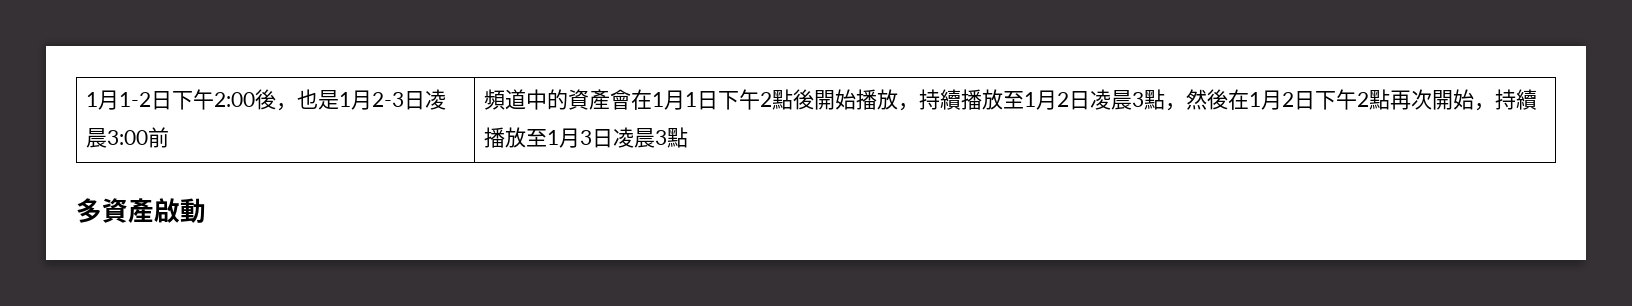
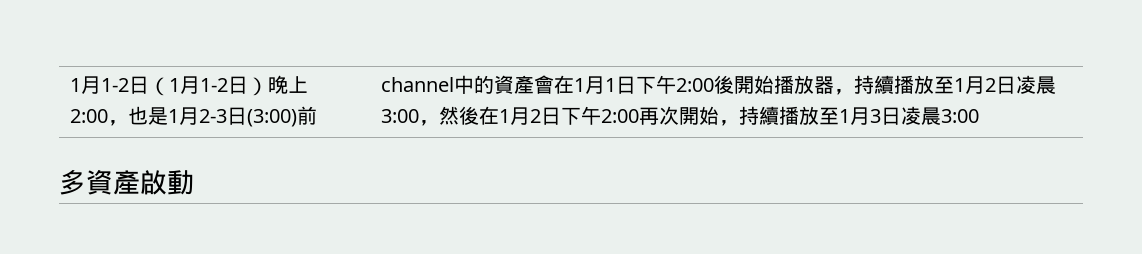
- 1月1-2日下午2:00後，也是1月2-3日凌晨3:00前
+ 1月1-2日（1月1-2日）晚上2:00，也是1月2-3日(3:00)前
- 頻道中的資產會在1月1日下午2點後開始播放，持續播放至1月2日凌晨3點，然後在1月2日下午2點再次開始，持續播放至1月3日凌晨3點
+ channel中的資產會在1月1日下午2:00後開始播放器，持續播放至1月2日凌晨3:00，然後在1月2日下午2:00再次開始，持續播放至1月3日凌晨3:00

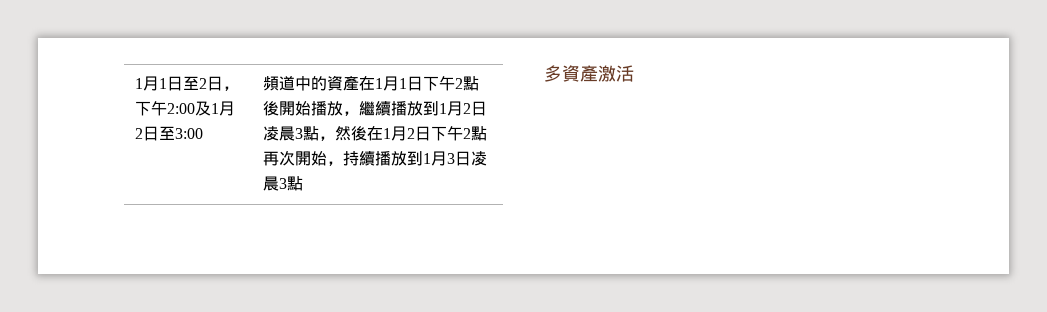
- 1月1-2日（1月1-2日）晚上2:00，也是1月2-3日(3:00)前 | channel中的資產會在1月1日下午2:00後開始播放器，持續播放至1月2日凌晨3:00，然後在1月2日下午2:00再次開始，持續播放至1月3日凌晨3:00
+ 1月1日至2日，下午2:00及1月2日至3:00 | 頻道中的資產在1月1日下午2點後開始播放，繼續播放到1月2日凌晨3點，然後在1月2日下午2點再次開始，持續播放到1月3日凌晨3點
- 多資產啟動
+ 多資產激活

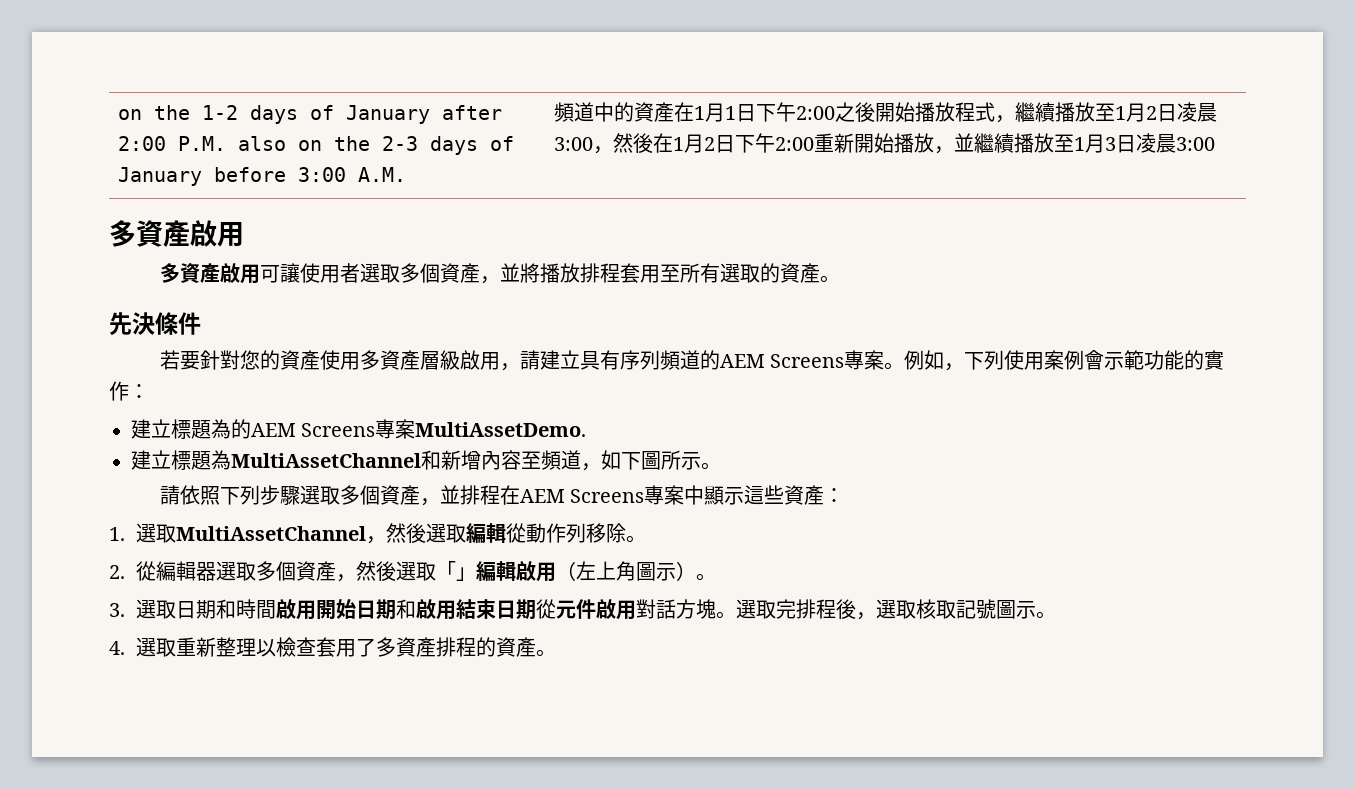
- 1月1日至2日，下午2:00及1月2日至3:00
+ on the 1-2 days of January after 2:00 P.M. also on the 2-3 days of January before 3:00 A.M.
- 頻道中的資產在1月1日下午2點後開始播放，繼續播放到1月2日凌晨3點，然後在1月2日下午2點再次開始，持續播放到1月3日凌晨3點
- 多資產激活
+ 頻道中的資產在1月1日下午2:00之後開始播放程式，繼續播放至1月2日凌晨3:00，然後在1月2日下午2:00重新開始播放，並繼續播放至1月3日凌晨3:00
+ 多資產啟用
+ 多資產啟用可讓使用者選取多個資產，並將播放排程套用至所有選取的資產。
+ 先決條件
+ 若要針對您的資產使用多資產層級啟用，請建立具有序列頻道的AEM Screens專案。例如，下列使用案例會示範功能的實作：
+ 建立標題為的AEM Screens專案MultiAssetDemo.
+ 建立標題為MultiAssetChannel和新增內容至頻道，如下圖所示。
+ 請依照下列步驟選取多個資產，並排程在AEM Screens專案中顯示這些資產：
+ 1.選取MultiAssetChannel，然後選取編輯從動作列移除。
+ 2.從編輯器選取多個資產，然後選取「」編輯啟用（左上角圖示）。
+ 3.選取日期和時間啟用開始日期和啟用結束日期從元件啟用對話方塊。選取完排程後，選取核取記號圖示。
+ 4.選取重新整理以檢查套用了多資產排程的資產。

